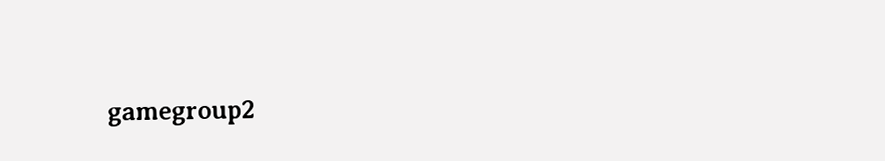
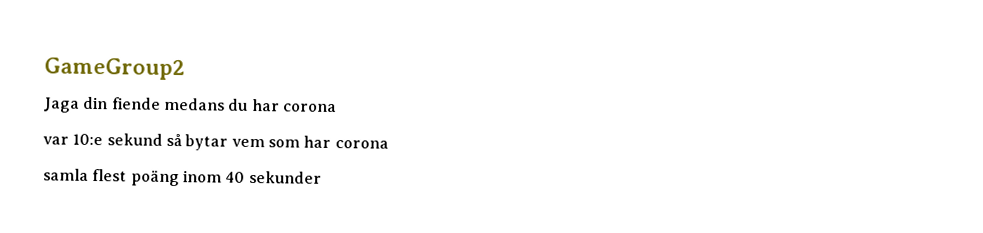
- gamegroup2
+ GameGroup2
+ Jaga din fiende medans du har corona
+ var 10:e sekund så bytar vem som har corona
+ samla flest poäng inom 40 sekunder

